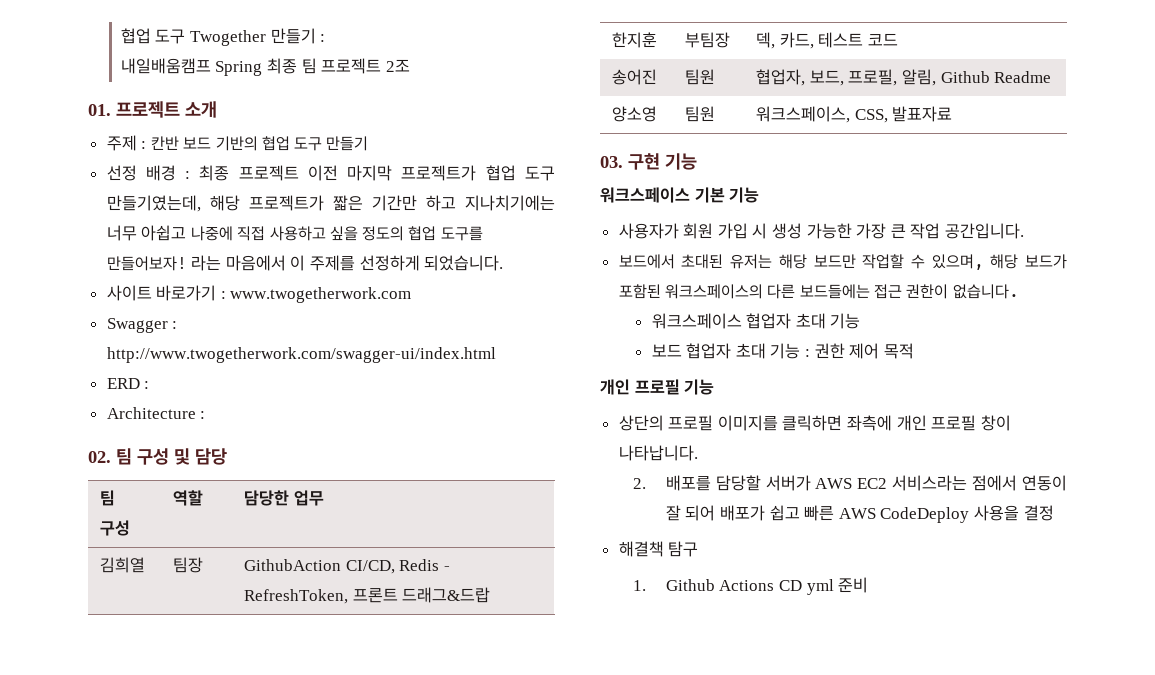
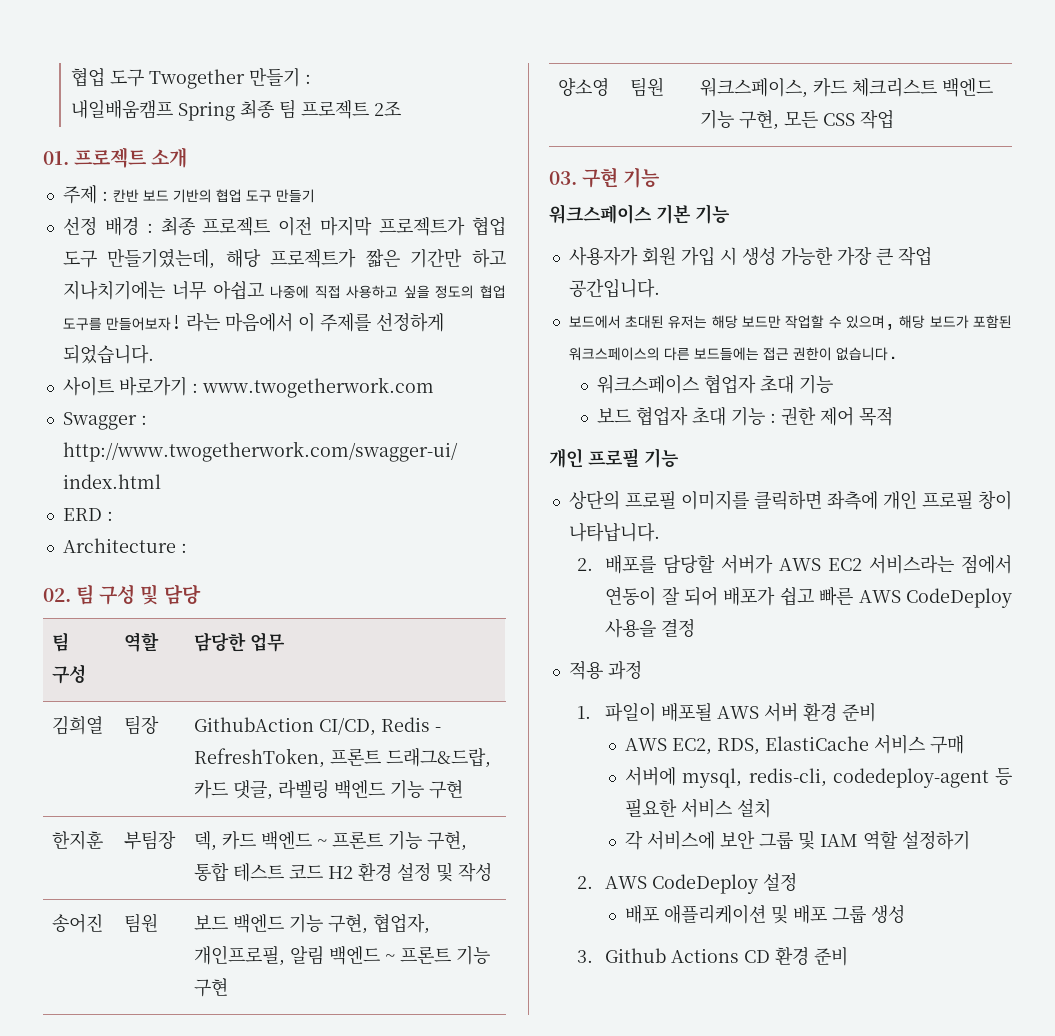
- 김희열 | 팀장 | GithubAction CI/CD, Redis - RefreshToken, 프론트 드래그&드랍
- 한지훈 | 부팀장 | 덱, 카드, 테스트 코드
- 송어진 | 팀원 | 협업자, 보드, 프로필, 알림, Github Readme
- 양소영 | 팀원 | 워크스페이스, CSS, 발표자료
+ 김희열 | 팀장 | GithubAction CI/CD, Redis - RefreshToken, 프론트 드래그&드랍, 카드 댓글, 라벨링 백엔드 기능 구현
+ 한지훈 | 부팀장 | 덱, 카드 백엔드 ~ 프론트 기능 구현, 통합 테스트 코드 H2 환경 설정 및 작성
+ 송어진 | 팀원 | 보드 백엔드 기능 구현, 협업자, 개인프로필, 알림 백엔드 ~ 프론트 기능 구현
+ 양소영 | 팀원 | 워크스페이스, 카드 체크리스트 백엔드 기능 구현, 모든 CSS 작업
- 해결책 탐구
+ 적용 과정
- 1. Github Actions CD yml 준비
+ 1. 파일이 배포될 AWS 서버 환경 준비
+ AWS EC2, RDS, ElastiCache 서비스 구매
+ 서버에 mysql, redis-cli, codedeploy-agent 등 필요한 서비스 설치
+ 각 서비스에 보안 그룹 및 IAM 역할 설정하기
+ 2. AWS CodeDeploy 설정
+ 배포 애플리케이션 및 배포 그룹 생성
+ 3. Github Actions CD 환경 준비

